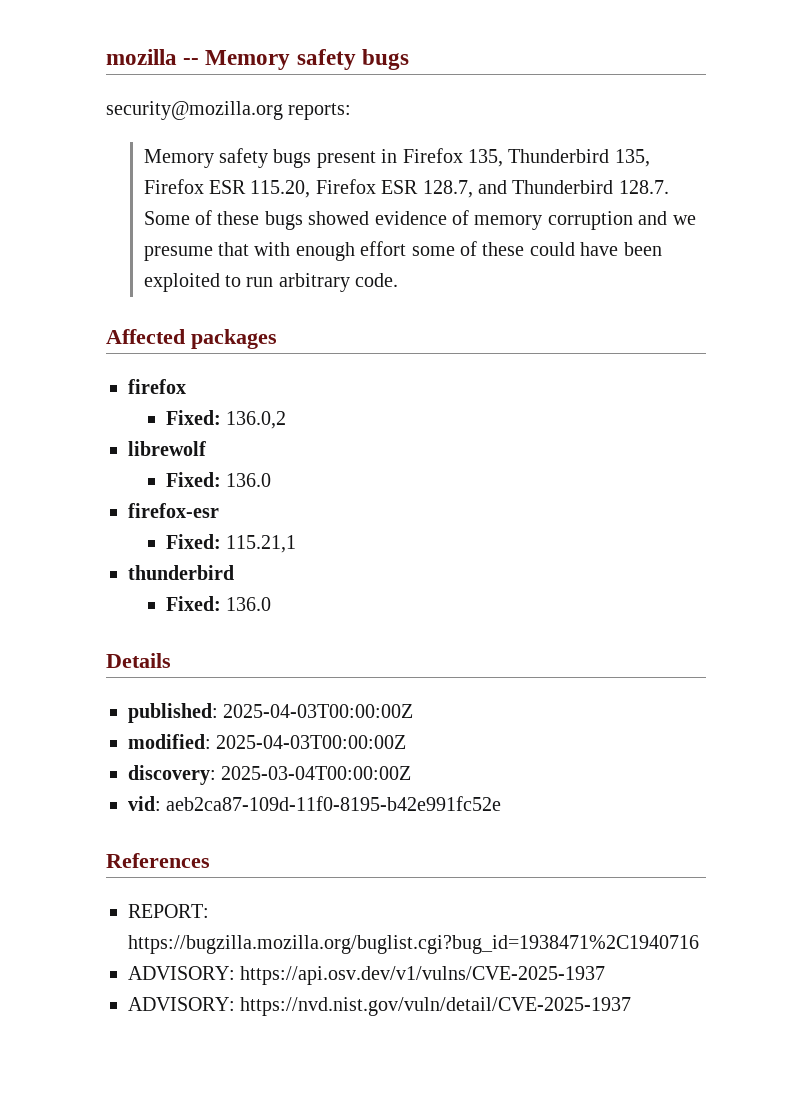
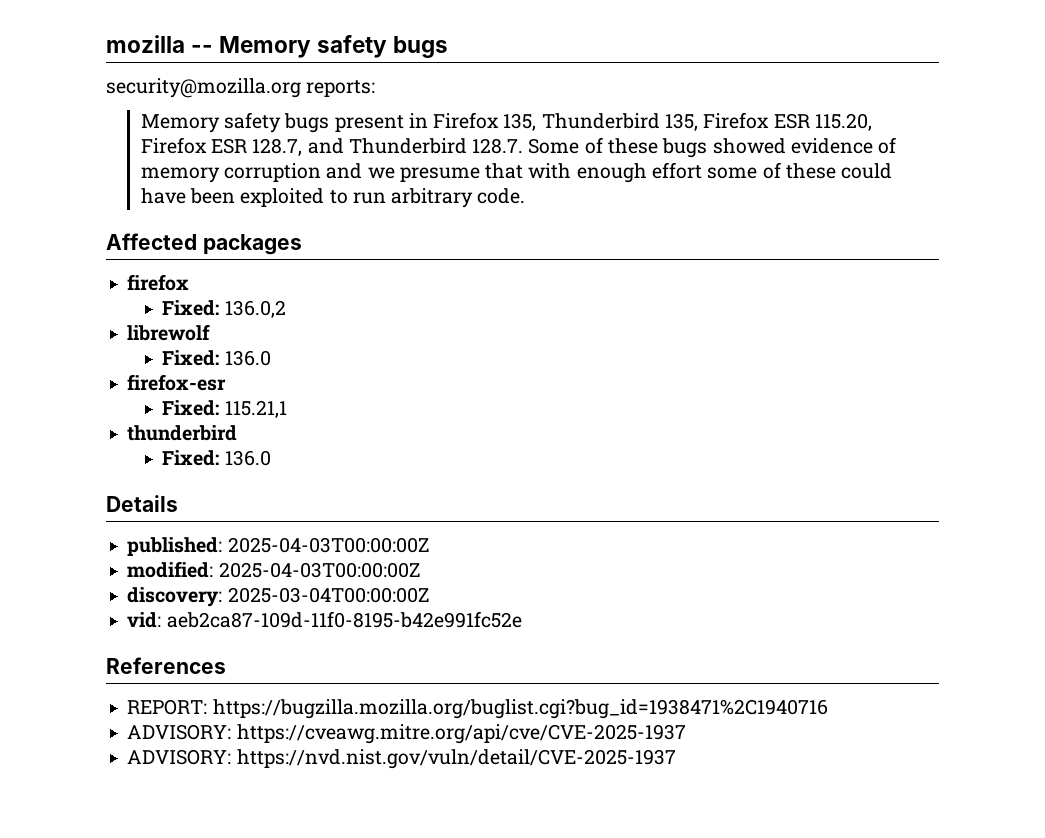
- ADVISORY: https://api.osv.dev/v1/vulns/CVE-2025-1937
+ ADVISORY: https://cveawg.mitre.org/api/cve/CVE-2025-1937

